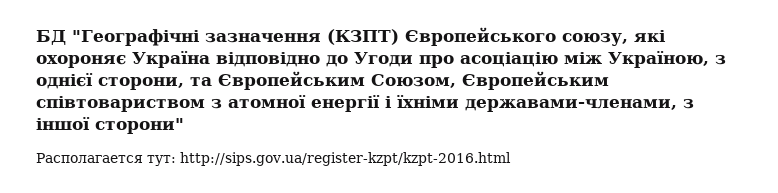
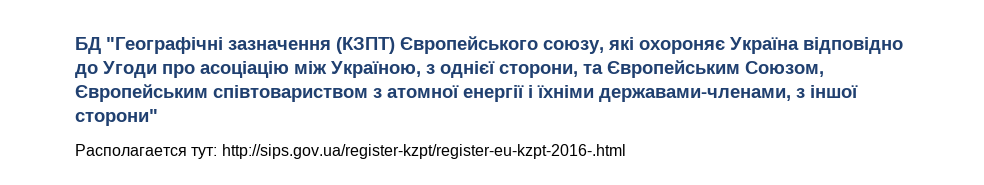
- Располагается тут: http://sips.gov.ua/register-kzpt/kzpt-2016.html
+ Располагается тут: http://sips.gov.ua/register-kzpt/register-eu-kzpt-2016-.html

